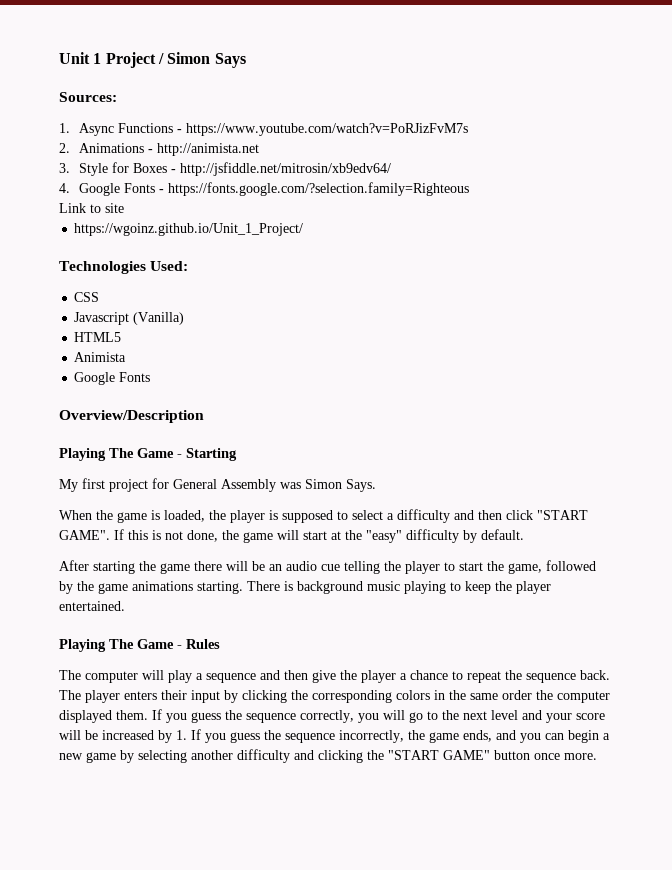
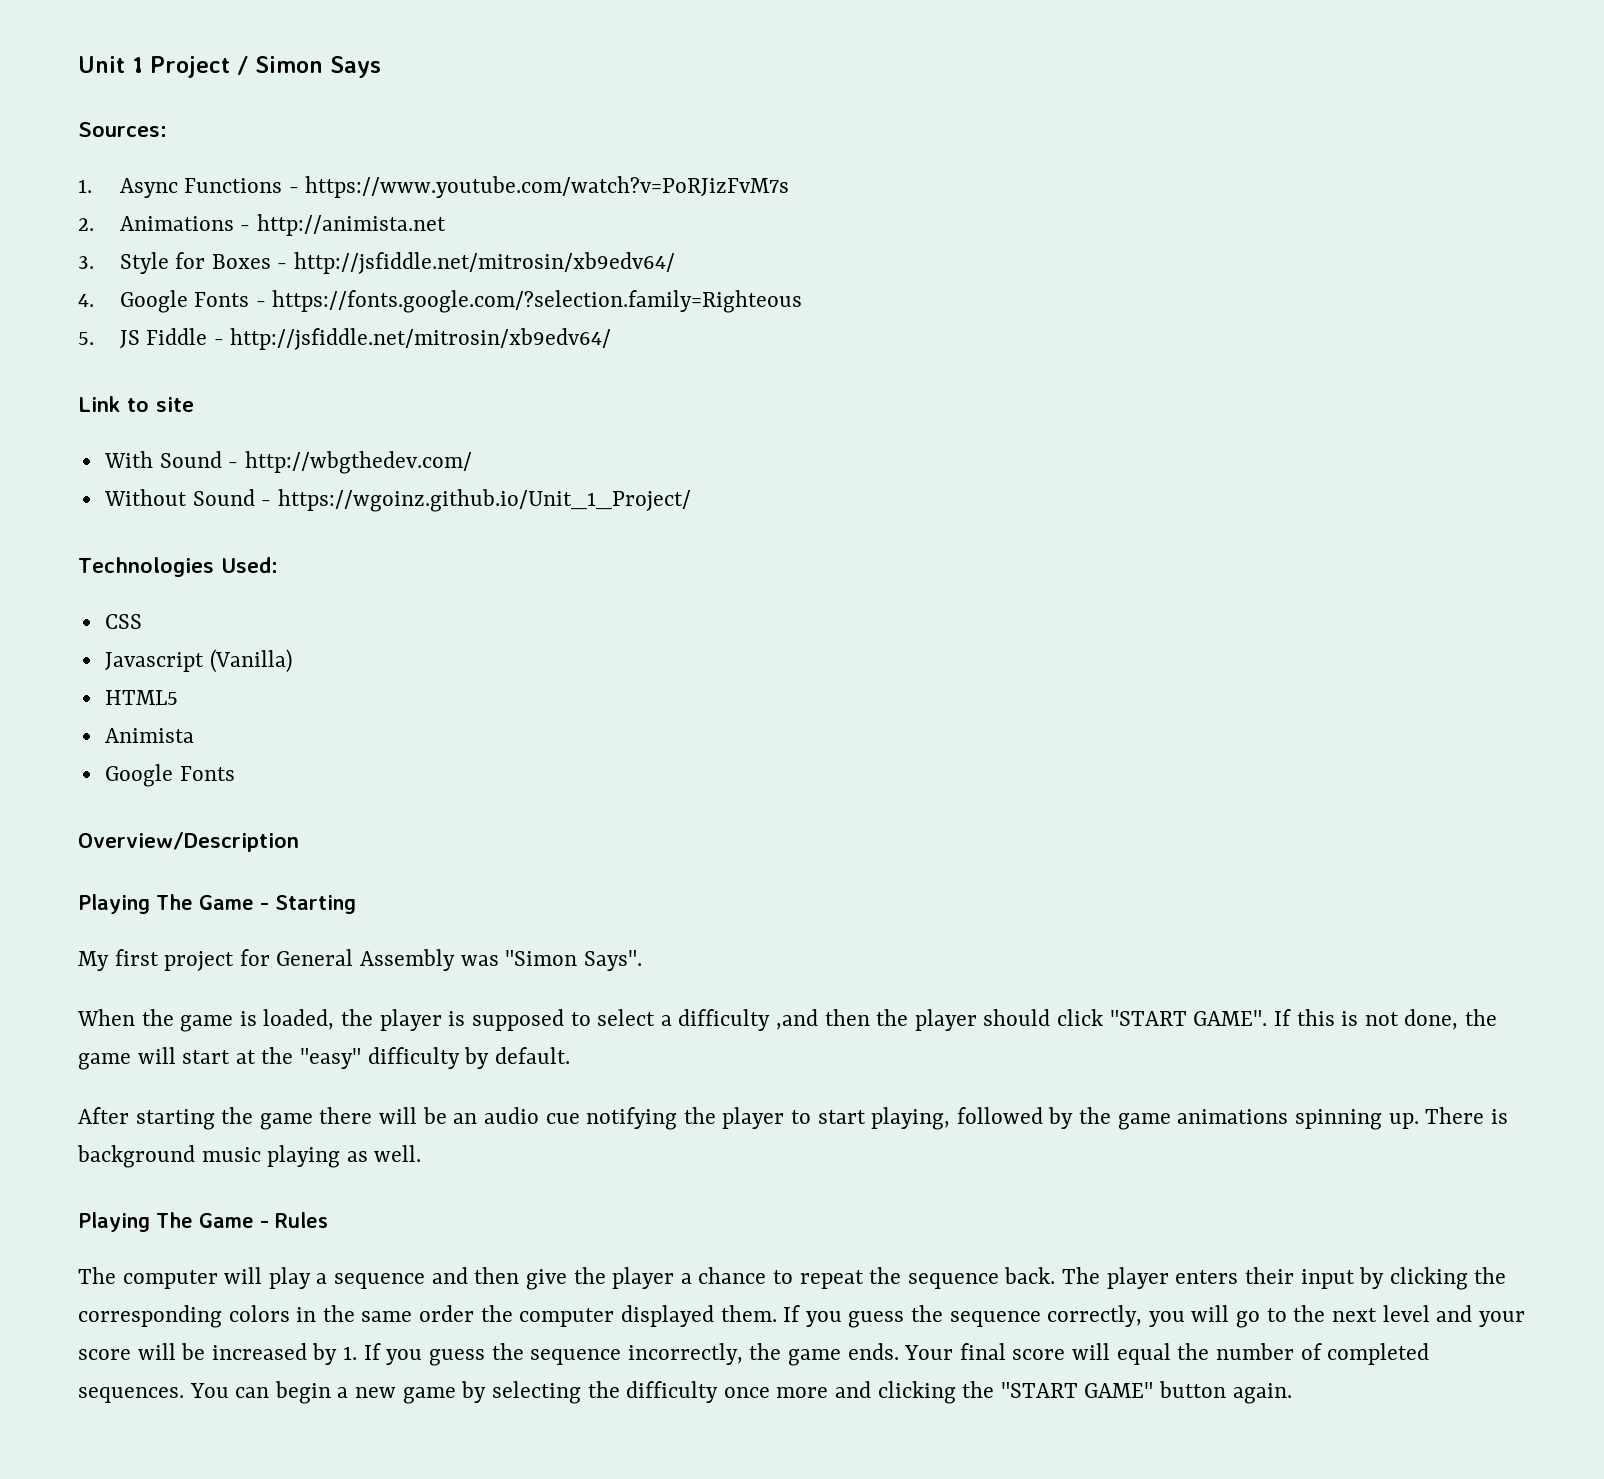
+ 5. JS Fiddle - http://jsfiddle.net/mitrosin/xb9edv64/
  Link to site
- https://wgoinz.github.io/Unit_1_Project/
+ With Sound - http://wbgthedev.com/
+ Without Sound - https://wgoinz.github.io/Unit_1_Project/
- My first project for General Assembly was Simon Says.
+ My first project for General Assembly was "Simon Says".
- When the game is loaded, the player is supposed to select a difficulty and then click "START GAME".
+ When the game is loaded, the player is supposed to select a difficulty ,and then the player should click "START GAME".
- After starting the game there will be an audio cue telling the player to start the game, followed by the game animations starting.
+ After starting the game there will be an audio cue notifying the player to start playing, followed by the game animations spinning up.
- There is background music playing to keep the player entertained.
+ There is background music playing as well.
- If you guess the sequence correctly, you will go to the next level and your score will be increased by 1. If you guess the sequence incorrectly, the game ends, and you can begin a new game by selecting another difficulty and clicking the "START GAME" button once more.
+ If you guess the sequence correctly, you will go to the next level and your score will be increased by 1. If you guess the sequence incorrectly, the game ends. Your final score will equal the number of completed sequences. You can begin a new game by selecting the difficulty once more and clicking the "START GAME" button again.

